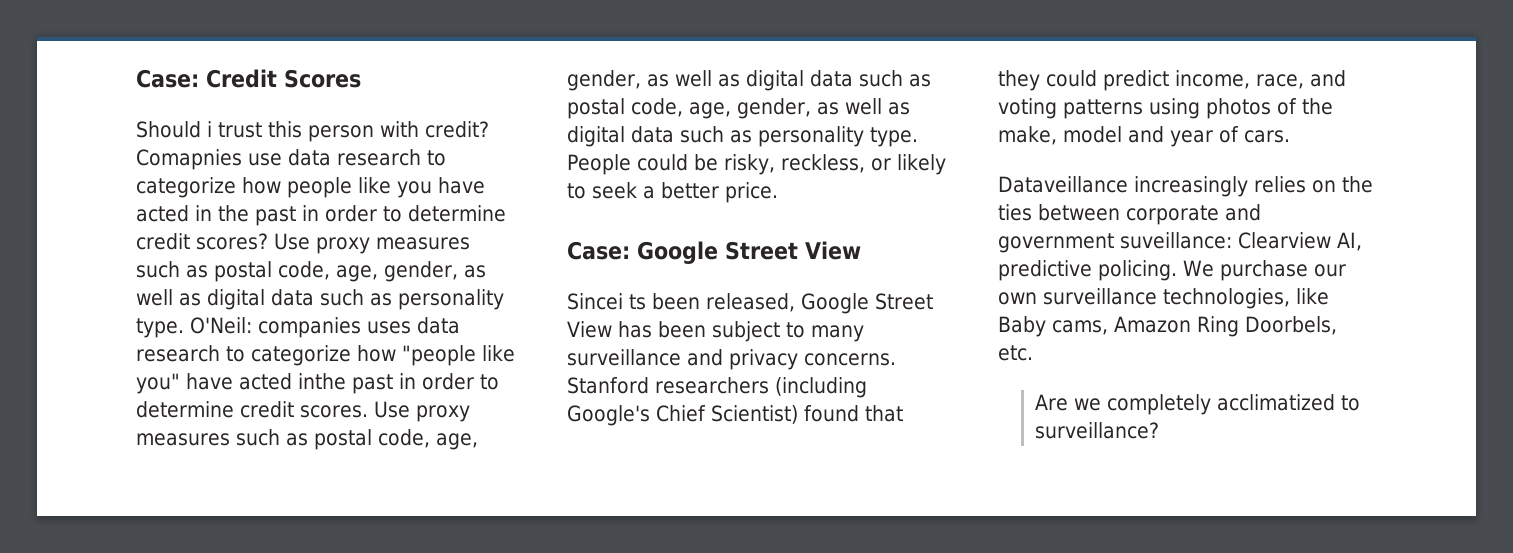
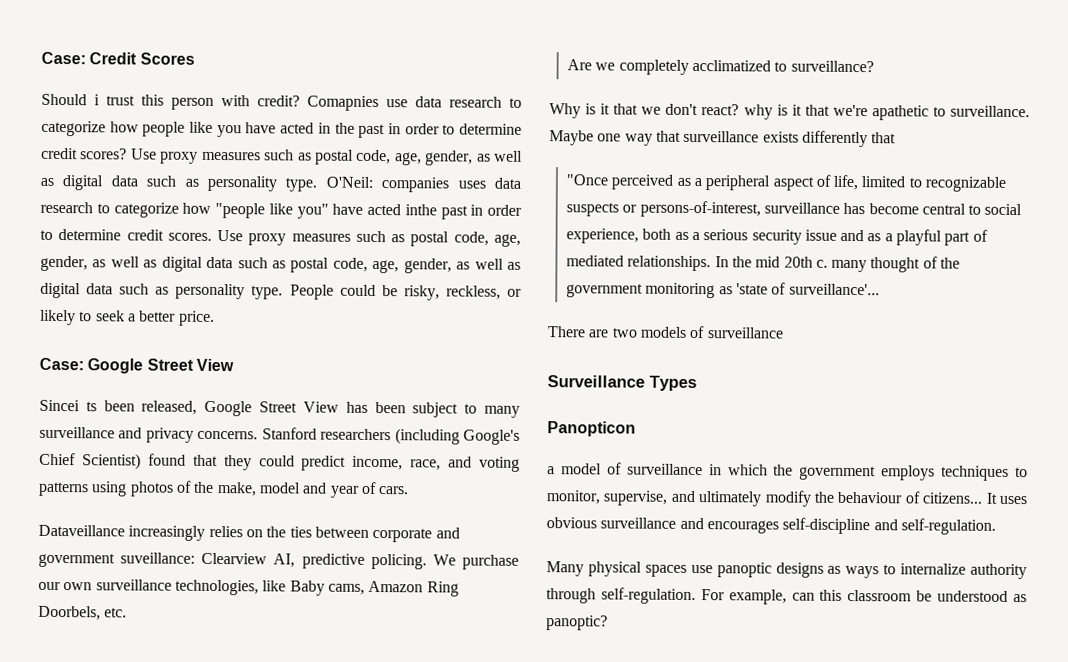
+ Why is it that we don't react? why is it that we're apathetic to surveillance. Maybe one way that surveillance exists differently that
+ "Once perceived as a peripheral aspect of life, limited to recognizable suspects or persons-of-interest, surveillance has become central to social experience, both as a serious security issue and as a playful part of mediated relationships. In the mid 20th c. many thought of the government monitoring as 'state of surveillance'...
+ There are two models of surveillance
+ Surveillance Types
+ Panopticon
+ a model of surveillance in which the government employs techniques to monitor, supervise, and ultimately modify the behaviour of citizens... It uses obvious surveillance and encourages self-discipline and self-regulation.
+ Many physical spaces use panoptic designs as ways to internalize authority through self-regulation. For example, can this classroom be understood as panoptic?

